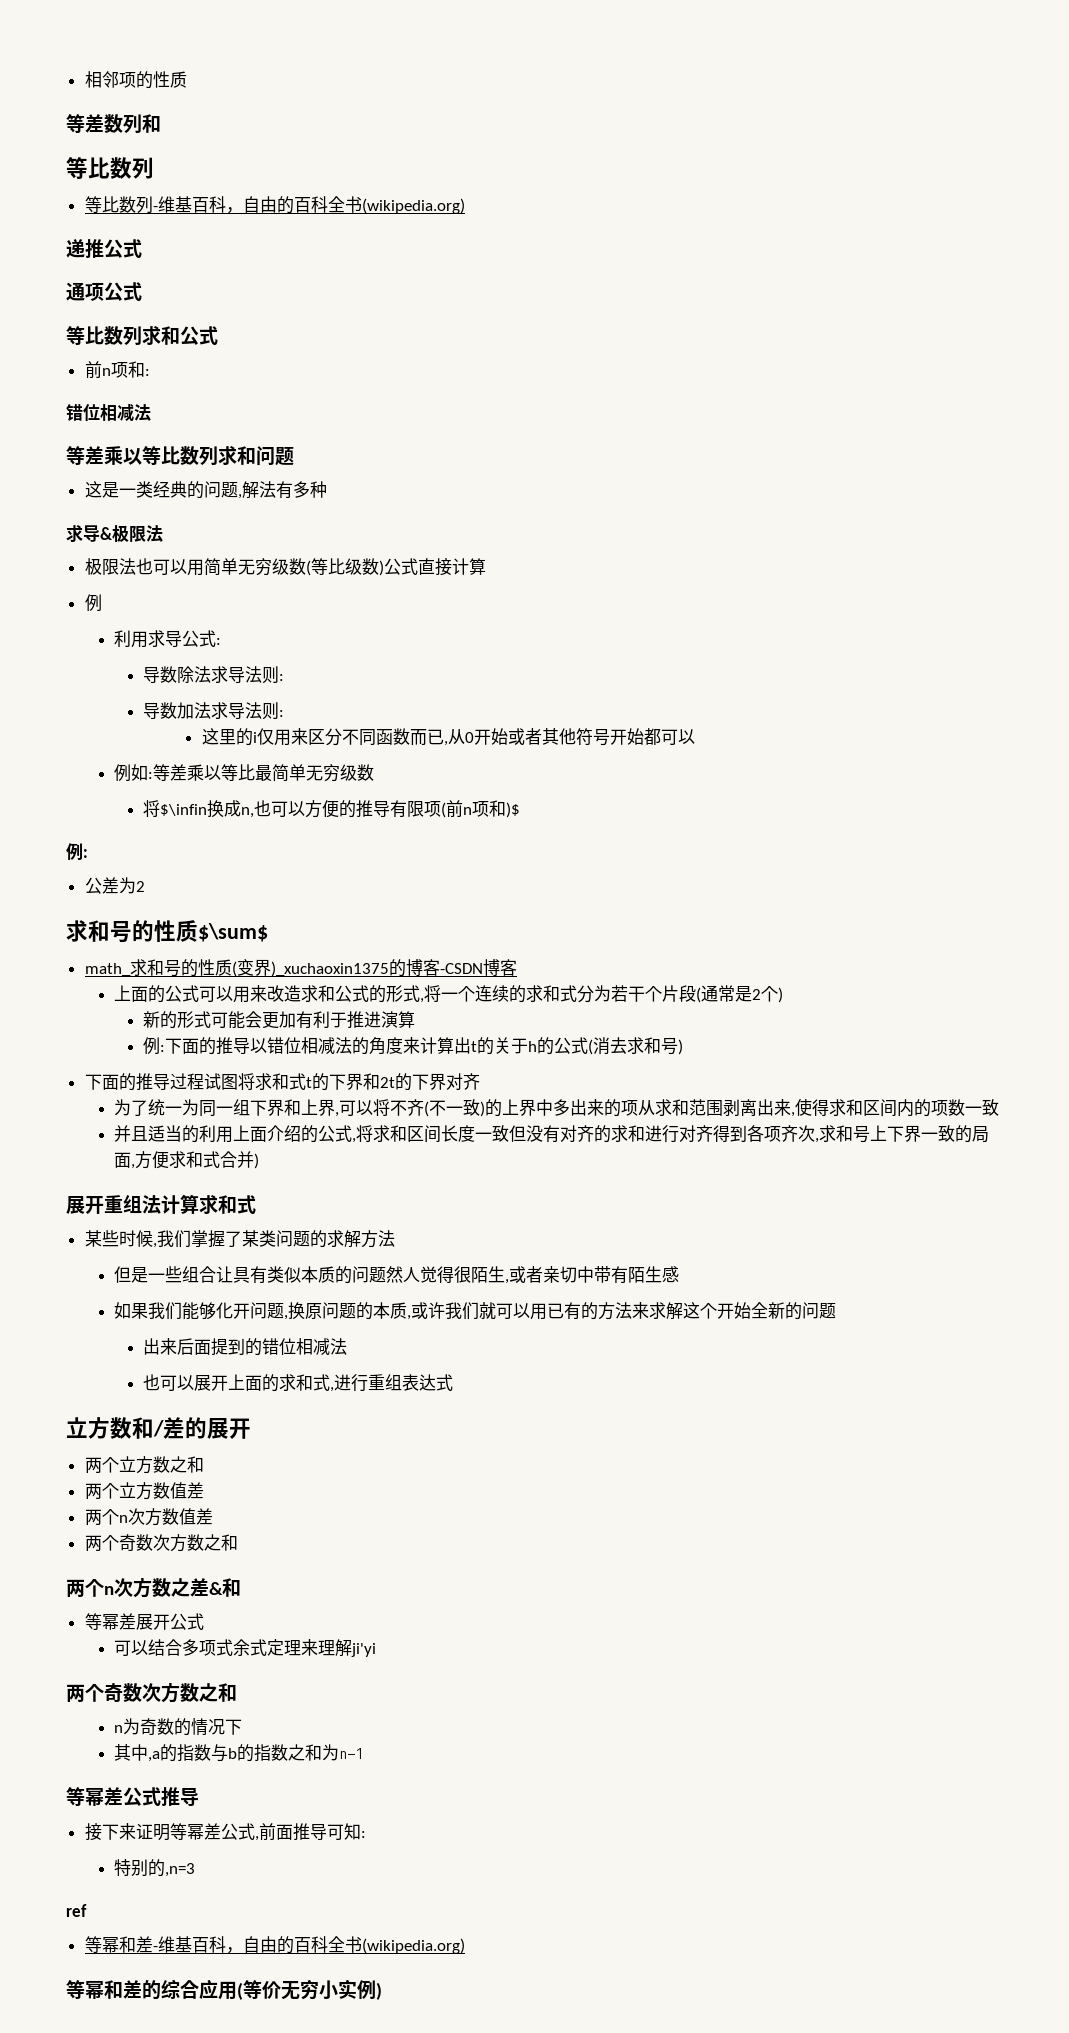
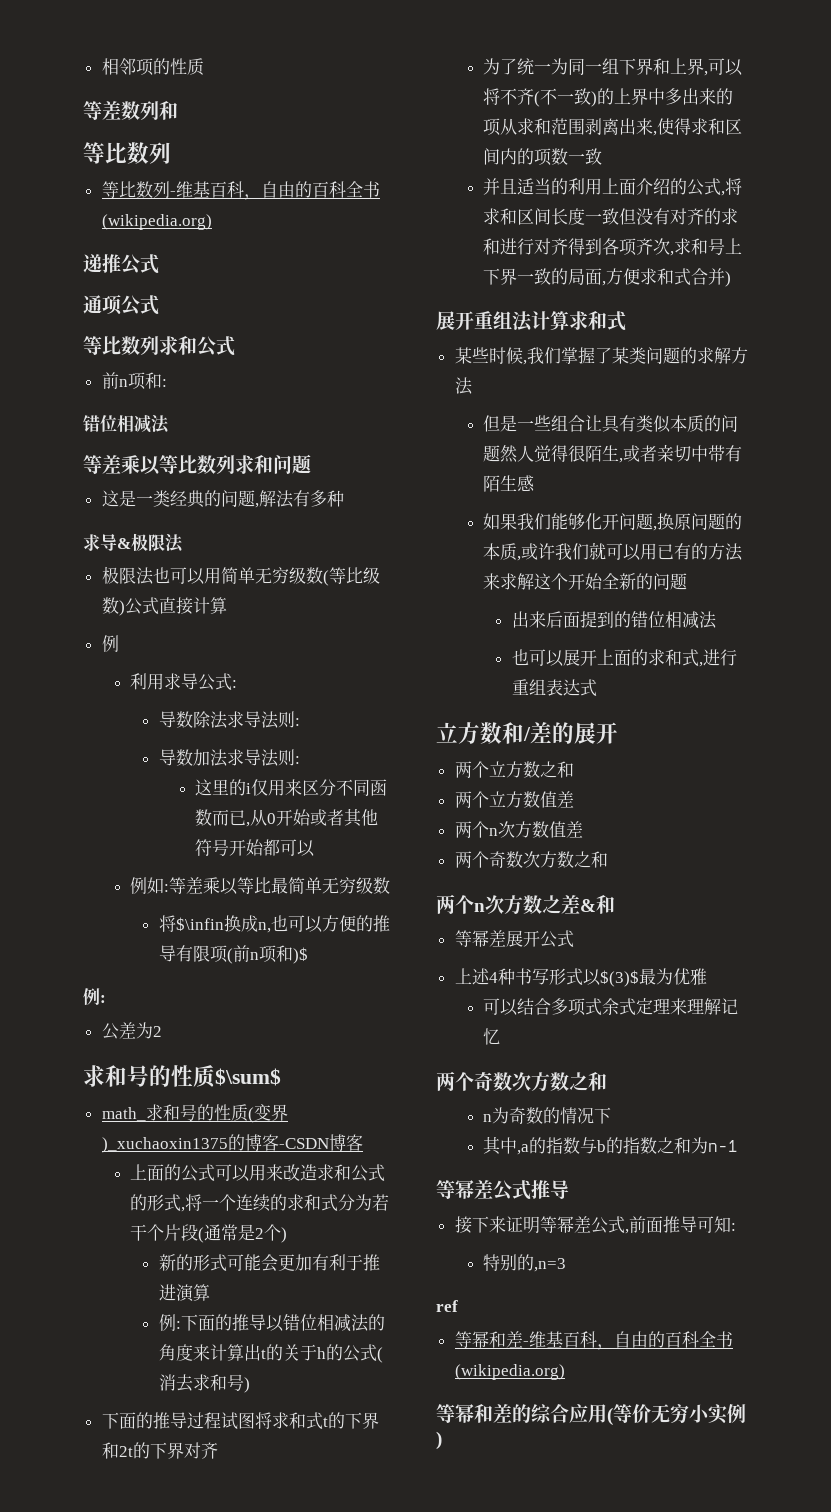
+ 上述4种书写形式以$(3)$最为优雅
- 可以结合多项式余式定理来理解ji'yi
+ 可以结合多项式余式定理来理解记忆

